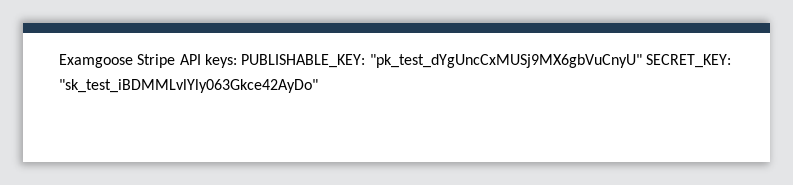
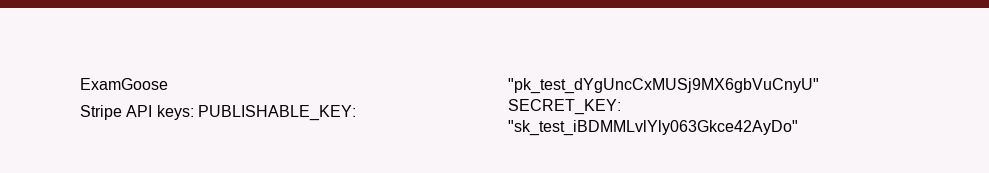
- Examgoose Stripe API keys: PUBLISHABLE_KEY: "pk_test_dYgUncCxMUSj9MX6gbVuCnyU" SECRET_KEY: "sk_test_iBDMMLvlYly063Gkce42AyDo"
+ ExamGoose
+ Stripe API keys: PUBLISHABLE_KEY: "pk_test_dYgUncCxMUSj9MX6gbVuCnyU" SECRET_KEY: "sk_test_iBDMMLvlYly063Gkce42AyDo"

